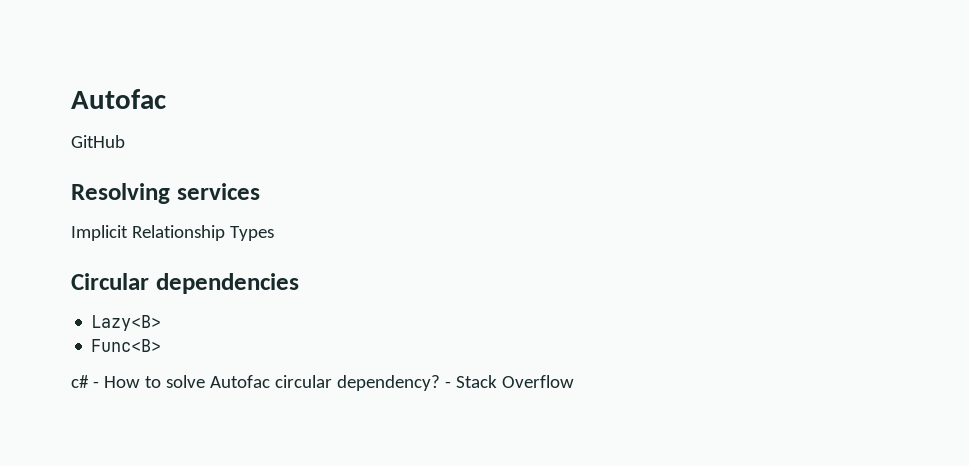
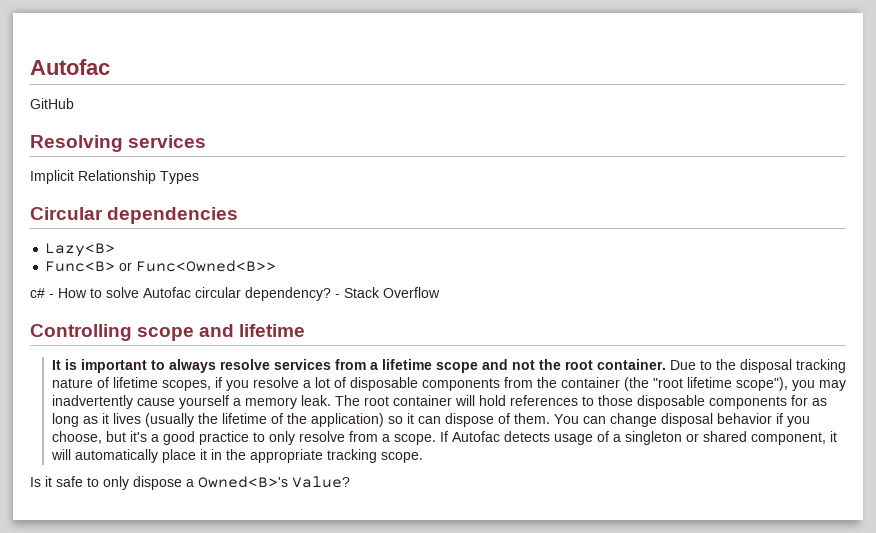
- Func<B>
+ Func<B> or Func<Owned<B>>
+ Controlling scope and lifetime
+ It is important to always resolve services from a lifetime scope and not the root container. Due to the disposal tracking nature of lifetime scopes, if you resolve a lot of disposable components from the container (the "root lifetime scope"), you may inadvertently cause yourself a memory leak. The root container will hold references to those disposable components for as long as it lives (usually the lifetime of the application) so it can dispose of them. You can change disposal behavior if you choose, but it's a good practice to only resolve from a scope. If Autofac detects usage of a singleton or shared component, it will automatically place it in the appropriate tracking scope.
+ Is it safe to only dispose a Owned<B>'s Value?

